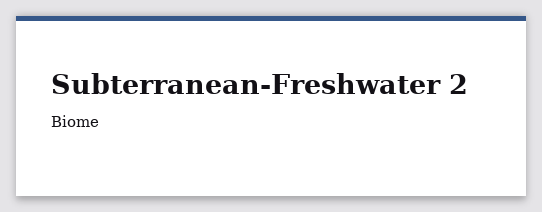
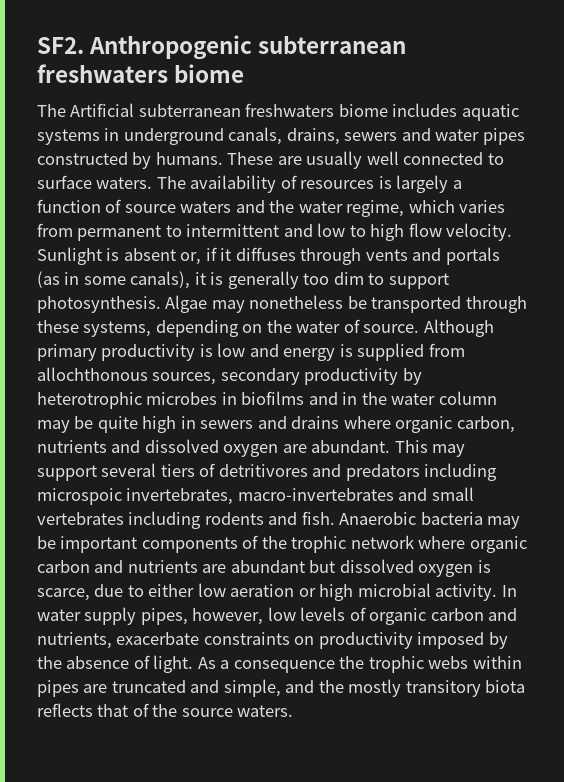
- Subterranean-Freshwater 2
- Biome
+ SF2. Anthropogenic subterranean freshwaters biome
+ The Artificial subterranean freshwaters biome includes aquatic systems in underground canals, drains, sewers and water pipes constructed by humans. These are usually well connected to surface waters. The availability of resources is largely a function of source waters and the water regime, which varies from permanent to intermittent and low to high flow velocity. Sunlight is absent or, if it diffuses through vents and portals (as in some canals), it is generally too dim to support photosynthesis. Algae may nonetheless be transported through these systems, depending on the water of source. Although primary productivity is low and energy is supplied from allochthonous sources, secondary productivity by heterotrophic microbes in biofilms and in the water column may be quite high in sewers and drains where organic carbon, nutrients and dissolved oxygen are abundant. This may support several tiers of detritivores and predators including microspoic invertebrates, macro-invertebrates and small vertebrates including rodents and fish. Anaerobic bacteria may be important components of the trophic network where organic carbon and nutrients are abundant but dissolved oxygen is scarce, due to either low aeration or high microbial activity. In water supply pipes, however, low levels of organic carbon and nutrients, exacerbate constraints on productivity imposed by the absence of light. As a consequence the trophic webs within pipes are truncated and simple, and the mostly transitory biota reflects that of the source waters.

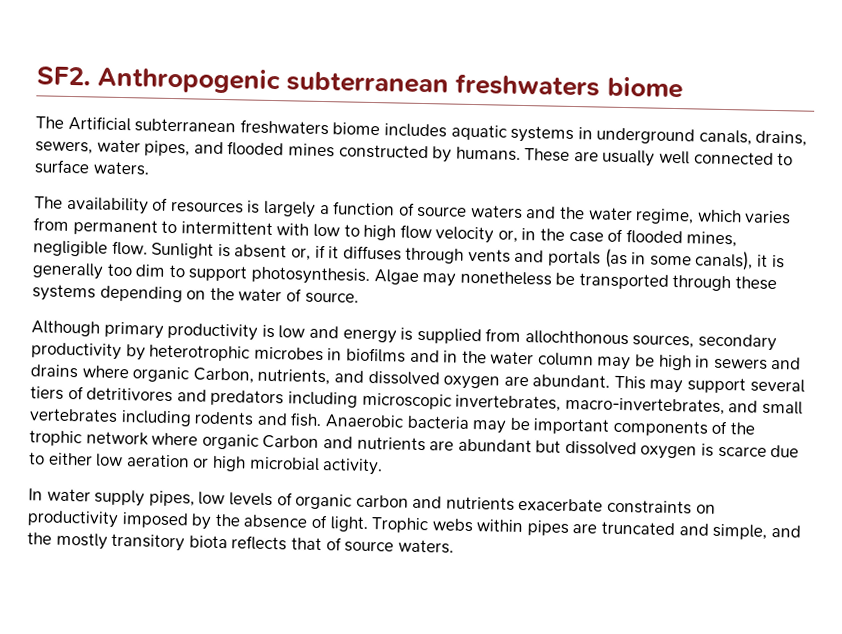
- The Artificial subterranean freshwaters biome includes aquatic systems in underground canals, drains, sewers and water pipes constructed by humans.
+ The Artificial subterranean freshwaters biome includes aquatic systems in underground canals, drains, sewers, water pipes, and flooded mines constructed by humans.
- These are usually well connected to surface waters. The availability of resources is largely a function of source waters and the water regime, which varies from permanent to intermittent and low to high flow velocity.
+ These are usually well connected to surface waters.
+ The availability of resources is largely a function of source waters and the water regime, which varies from permanent to intermittent with low to high flow velocity or, in the case of flooded mines, negligible flow.
- Algae may nonetheless be transported through these systems, depending on the water of source. Although primary productivity is low and energy is supplied from allochthonous sources, secondary productivity by heterotrophic microbes in biofilms and in the water column may be quite high in sewers and drains where organic carbon, nutrients and dissolved oxygen are abundant.
+ Algae may nonetheless be transported through these systems depending on the water of source.
+ Although primary productivity is low and energy is supplied from allochthonous sources, secondary productivity by heterotrophic microbes in biofilms and in the water column may be high in sewers and drains where organic Carbon, nutrients, and dissolved oxygen are abundant.
- This may support several tiers of detritivores and predators including microspoic invertebrates, macro-invertebrates and small vertebrates including rodents and fish.
+ This may support several tiers of detritivores and predators including microscopic invertebrates, macro-invertebrates, and small vertebrates including rodents and fish.
- Anaerobic bacteria may be important components of the trophic network where organic carbon and nutrients are abundant but dissolved oxygen is scarce, due to either low aeration or high microbial activity. In water supply pipes, however, low levels of organic carbon and nutrients, exacerbate constraints on productivity imposed by the absence of light.
+ Anaerobic bacteria may be important components of the trophic network where organic Carbon and nutrients are abundant but dissolved oxygen is scarce due to either low aeration or high microbial activity.
+ In water supply pipes, low levels of organic carbon and nutrients exacerbate constraints on productivity imposed by the absence of light.
- As a consequence the trophic webs within pipes are truncated and simple, and the mostly transitory biota reflects that of the source waters.
+ Trophic webs within pipes are truncated and simple, and the mostly transitory biota reflects that of source waters.

